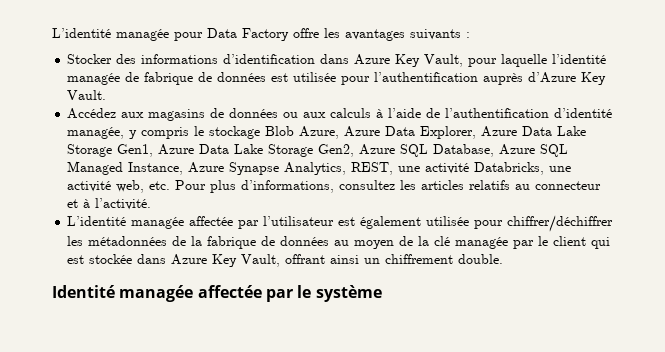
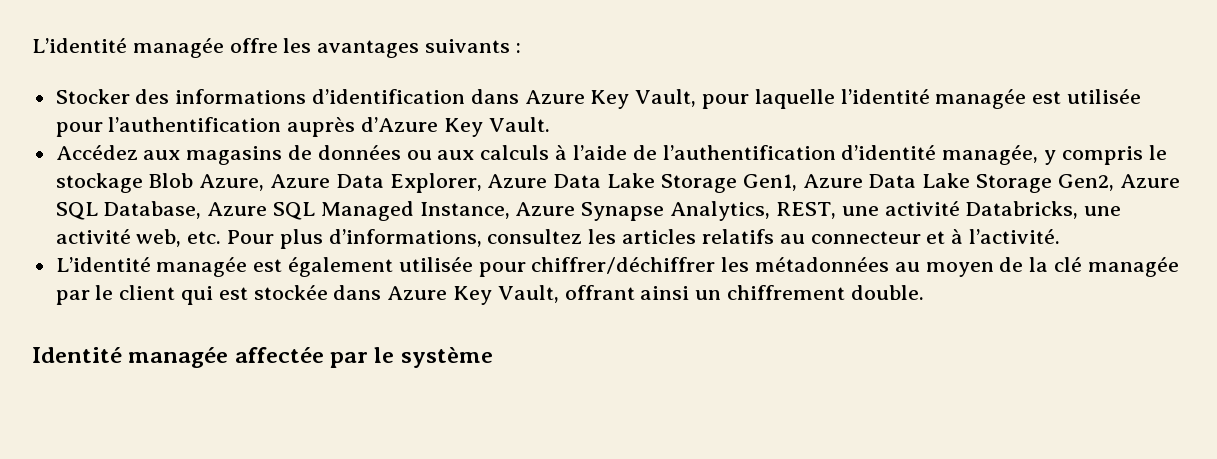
- L’identité managée pour Data Factory offre les avantages suivants :
+ L’identité managée offre les avantages suivants :
- Stocker des informations d’identification dans Azure Key Vault, pour laquelle l’identité managée de fabrique de données est utilisée pour l’authentification auprès d’Azure Key Vault.
+ Stocker des informations d’identification dans Azure Key Vault, pour laquelle l’identité managée est utilisée pour l’authentification auprès d’Azure Key Vault.
- L’identité managée affectée par l’utilisateur est également utilisée pour chiffrer/déchiffrer les métadonnées de la fabrique de données au moyen de la clé managée par le client qui est stockée dans Azure Key Vault, offrant ainsi un chiffrement double.
+ L’identité managée est également utilisée pour chiffrer/déchiffrer les métadonnées au moyen de la clé managée par le client qui est stockée dans Azure Key Vault, offrant ainsi un chiffrement double.

